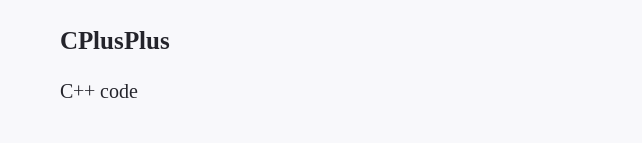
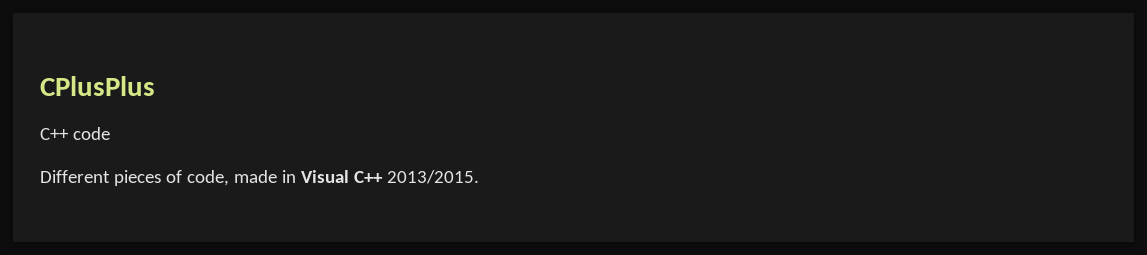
+ Different pieces of code, made in Visual C++ 2013/2015.

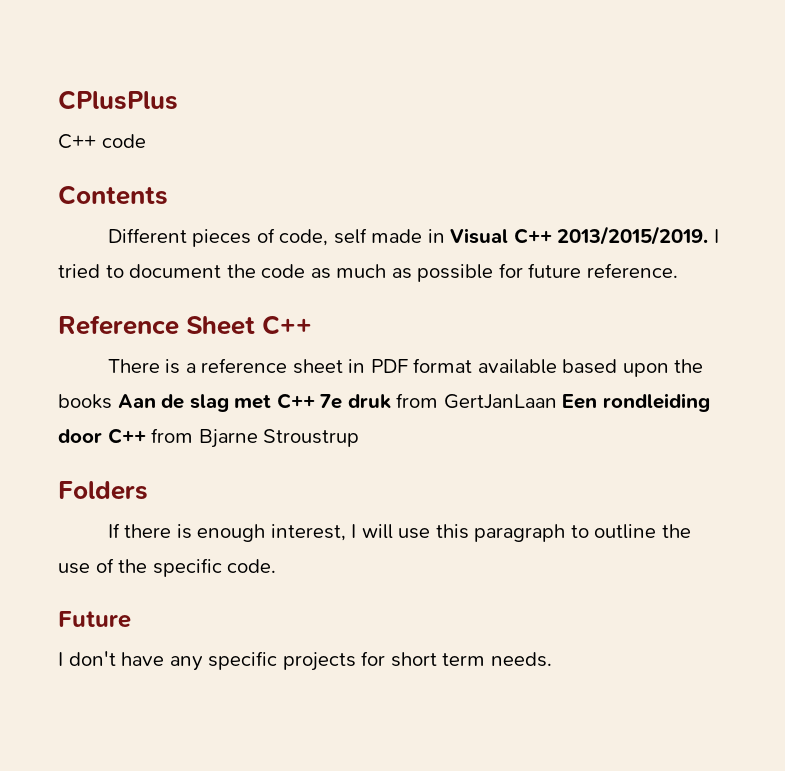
+ Contents
- Different pieces of code, made in Visual C++ 2013/2015.
+ Different pieces of code, self made in Visual C++ 2013/2015/2019. I tried to document the code as much as possible for future reference.
+ Reference Sheet C++
+ There is a reference sheet in PDF format available based upon the books Aan de slag met C++ 7e druk from GertJanLaan Een rondleiding door C++ from Bjarne Stroustrup
+ Folders
+ If there is enough interest, I will use this paragraph to outline the use of the specific code.
+ Future
+ I don't have any specific projects for short term needs.

